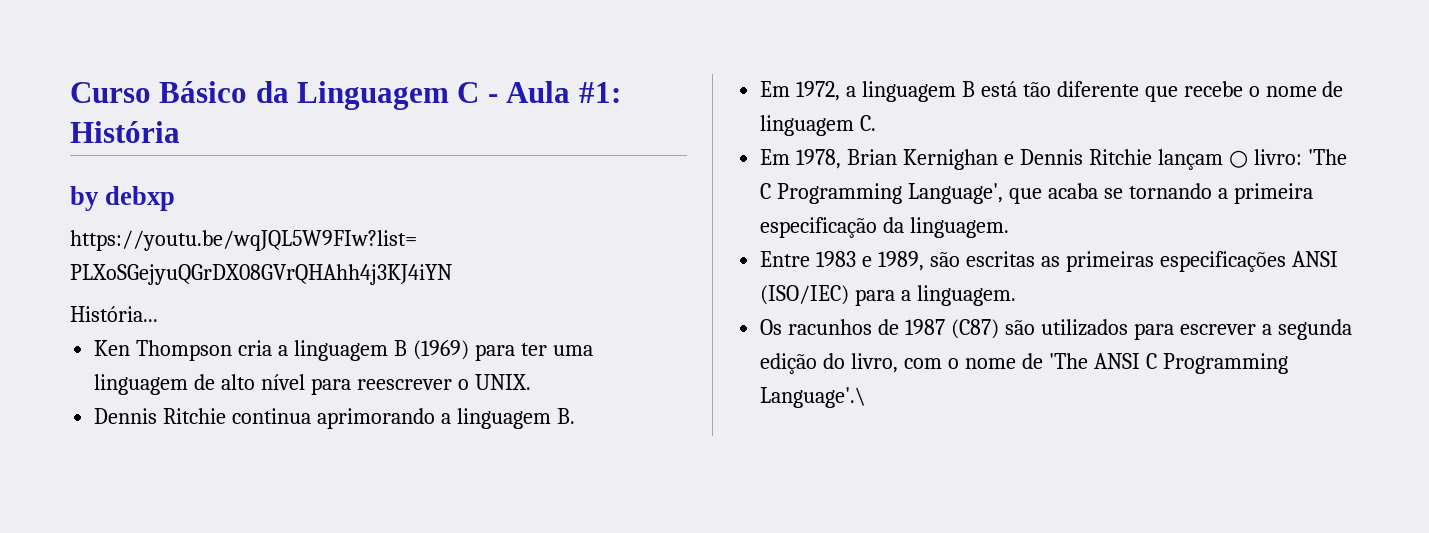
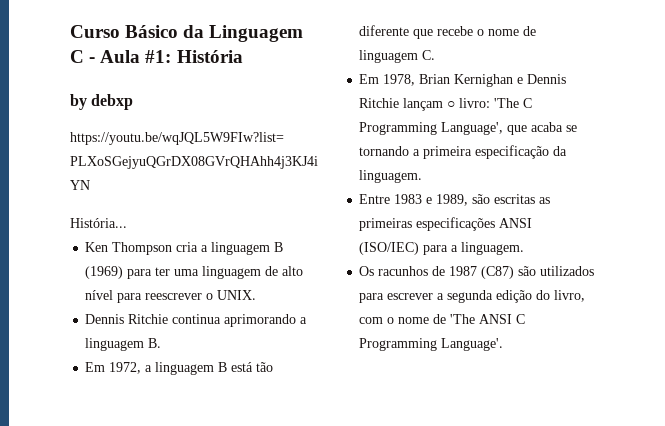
- Os racunhos de 1987 (C87) são utilizados para escrever a segunda edição do livro, com o nome de 'The ANSI C Programming Language'.\
+ Os racunhos de 1987 (C87) são utilizados para escrever a segunda edição do livro, com o nome de 'The ANSI C Programming Language'.

